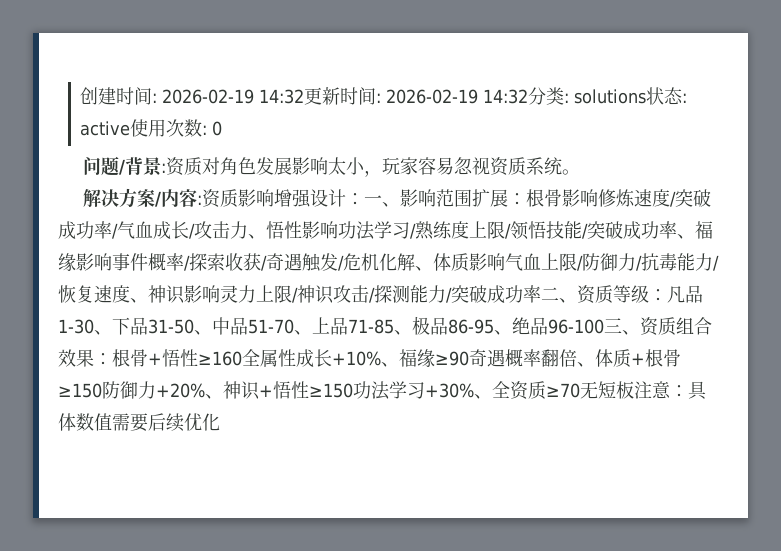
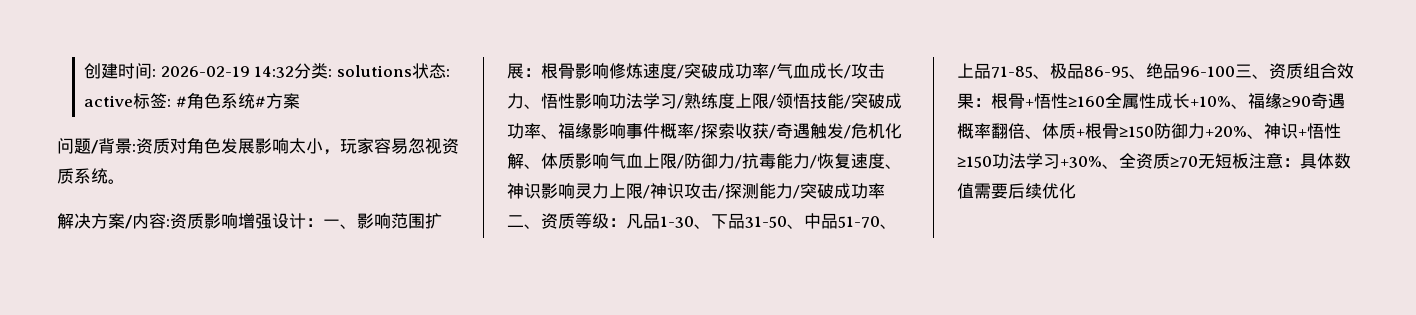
- 创建时间: 2026-02-19 14:32更新时间: 2026-02-19 14:32分类: solutions状态: active使用次数: 0
+ 创建时间: 2026-02-19 14:32分类: solutions状态: active标签: #角色系统#方案

